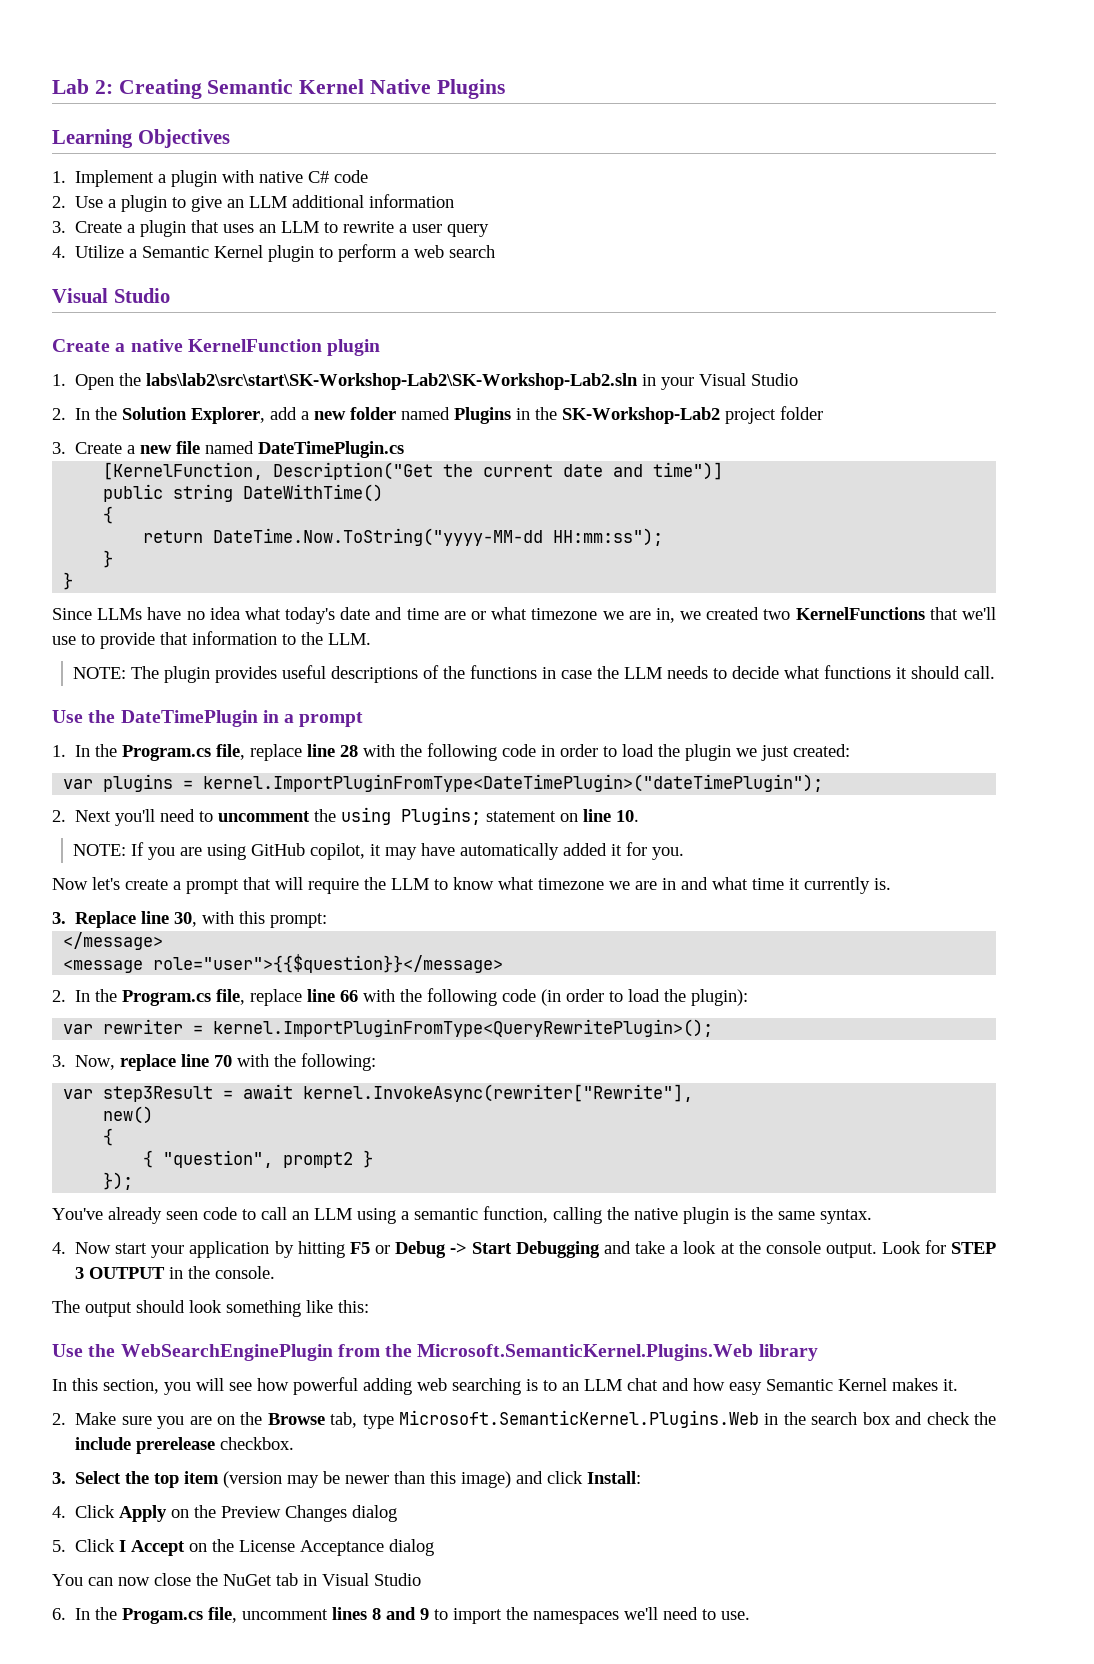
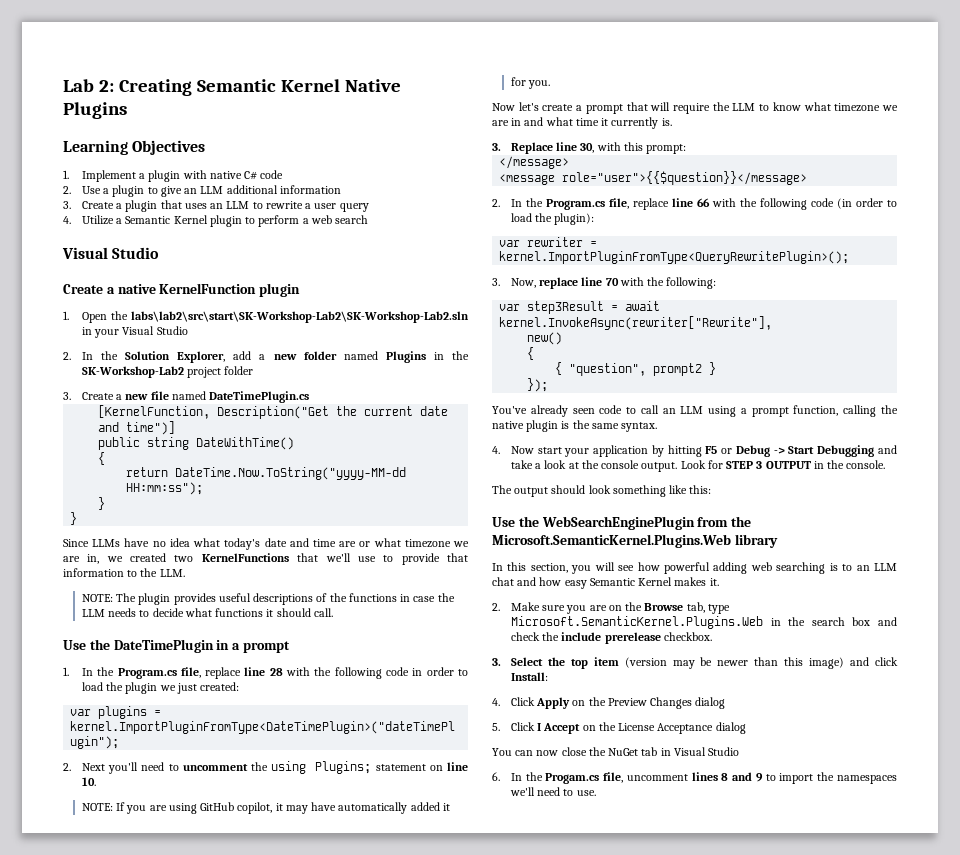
- You've already seen code to call an LLM using a semantic function, calling the native plugin is the same syntax.
+ You've already seen code to call an LLM using a prompt function, calling the native plugin is the same syntax.

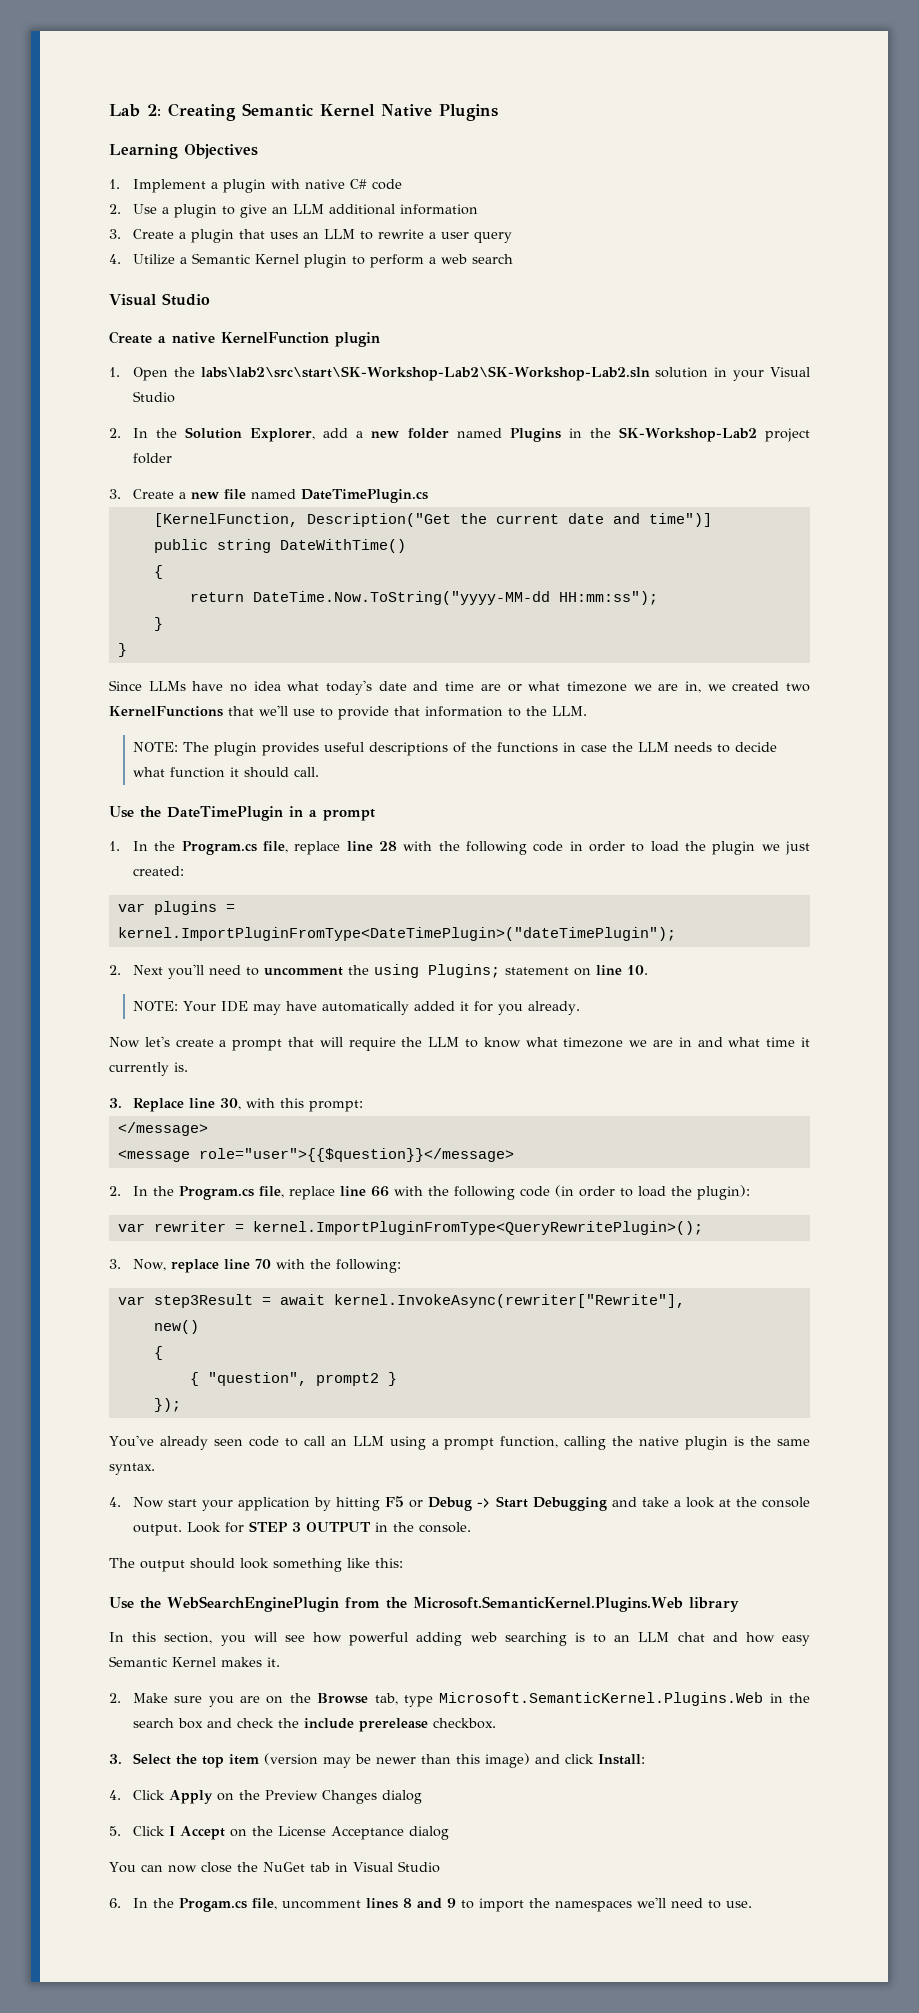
- 1. Open the labs\lab2\src\start\SK-Workshop-Lab2\SK-Workshop-Lab2.sln in your Visual Studio
+ 1. Open the labs\lab2\src\start\SK-Workshop-Lab2\SK-Workshop-Lab2.sln solution in your Visual Studio
- NOTE: The plugin provides useful descriptions of the functions in case the LLM needs to decide what functions it should call.
+ NOTE: The plugin provides useful descriptions of the functions in case the LLM needs to decide what function it should call.
- NOTE: If you are using GitHub copilot, it may have automatically added it for you.
+ NOTE: Your IDE may have automatically added it for you already.

